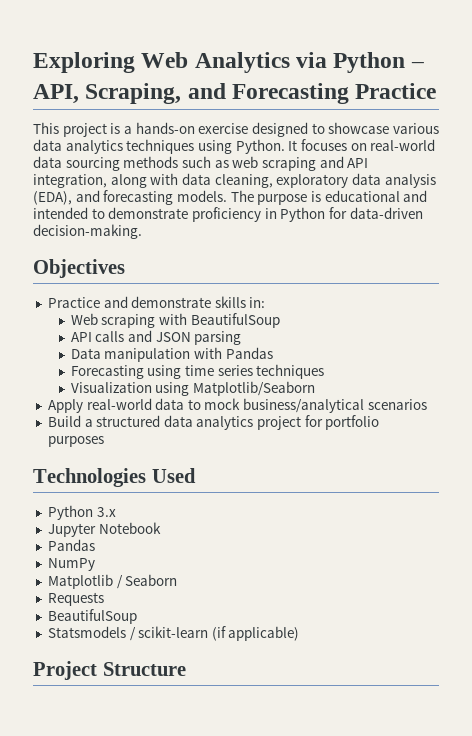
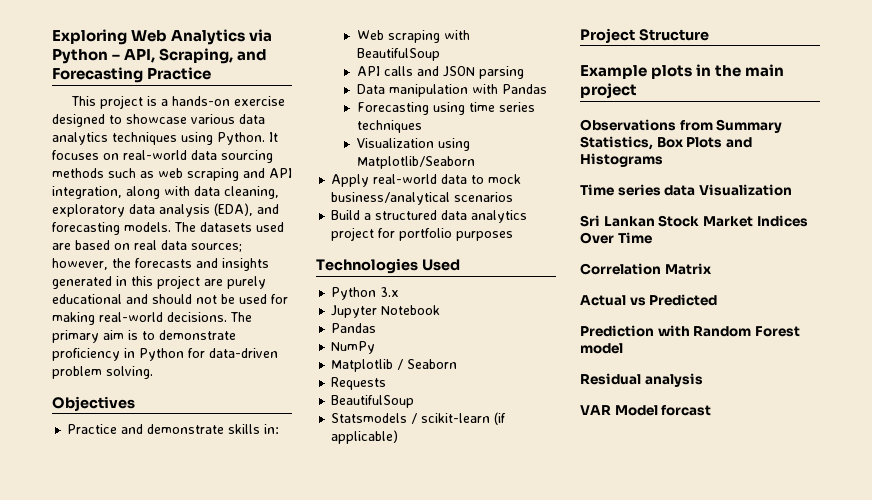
- The purpose is educational and intended to demonstrate proficiency in Python for data-driven decision-making.
+ The datasets used are based on real data sources; however, the forecasts and insights generated in this project are purely educational and should not be used for making real-world decisions. The primary aim is to demonstrate proficiency in Python for data-driven problem solving.
+ Example plots in the main project
+ Observations from Summary Statistics, Box Plots and Histograms
+ Time series data Visualization
+ Sri Lankan Stock Market Indices Over Time
+ Correlation Matrix
+ Actual vs Predicted
+ Prediction with Random Forest model
+ Residual analysis
+ VAR Model forcast

